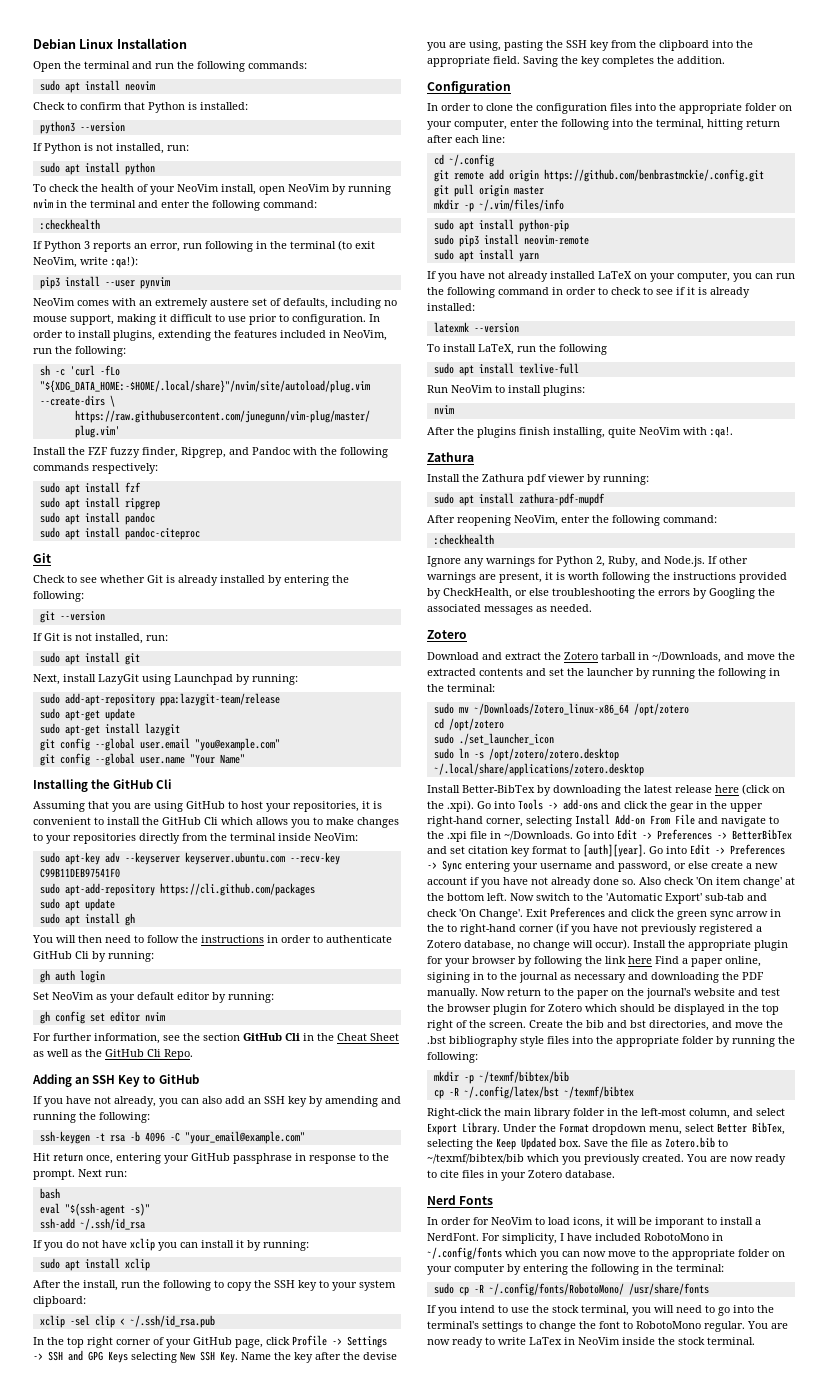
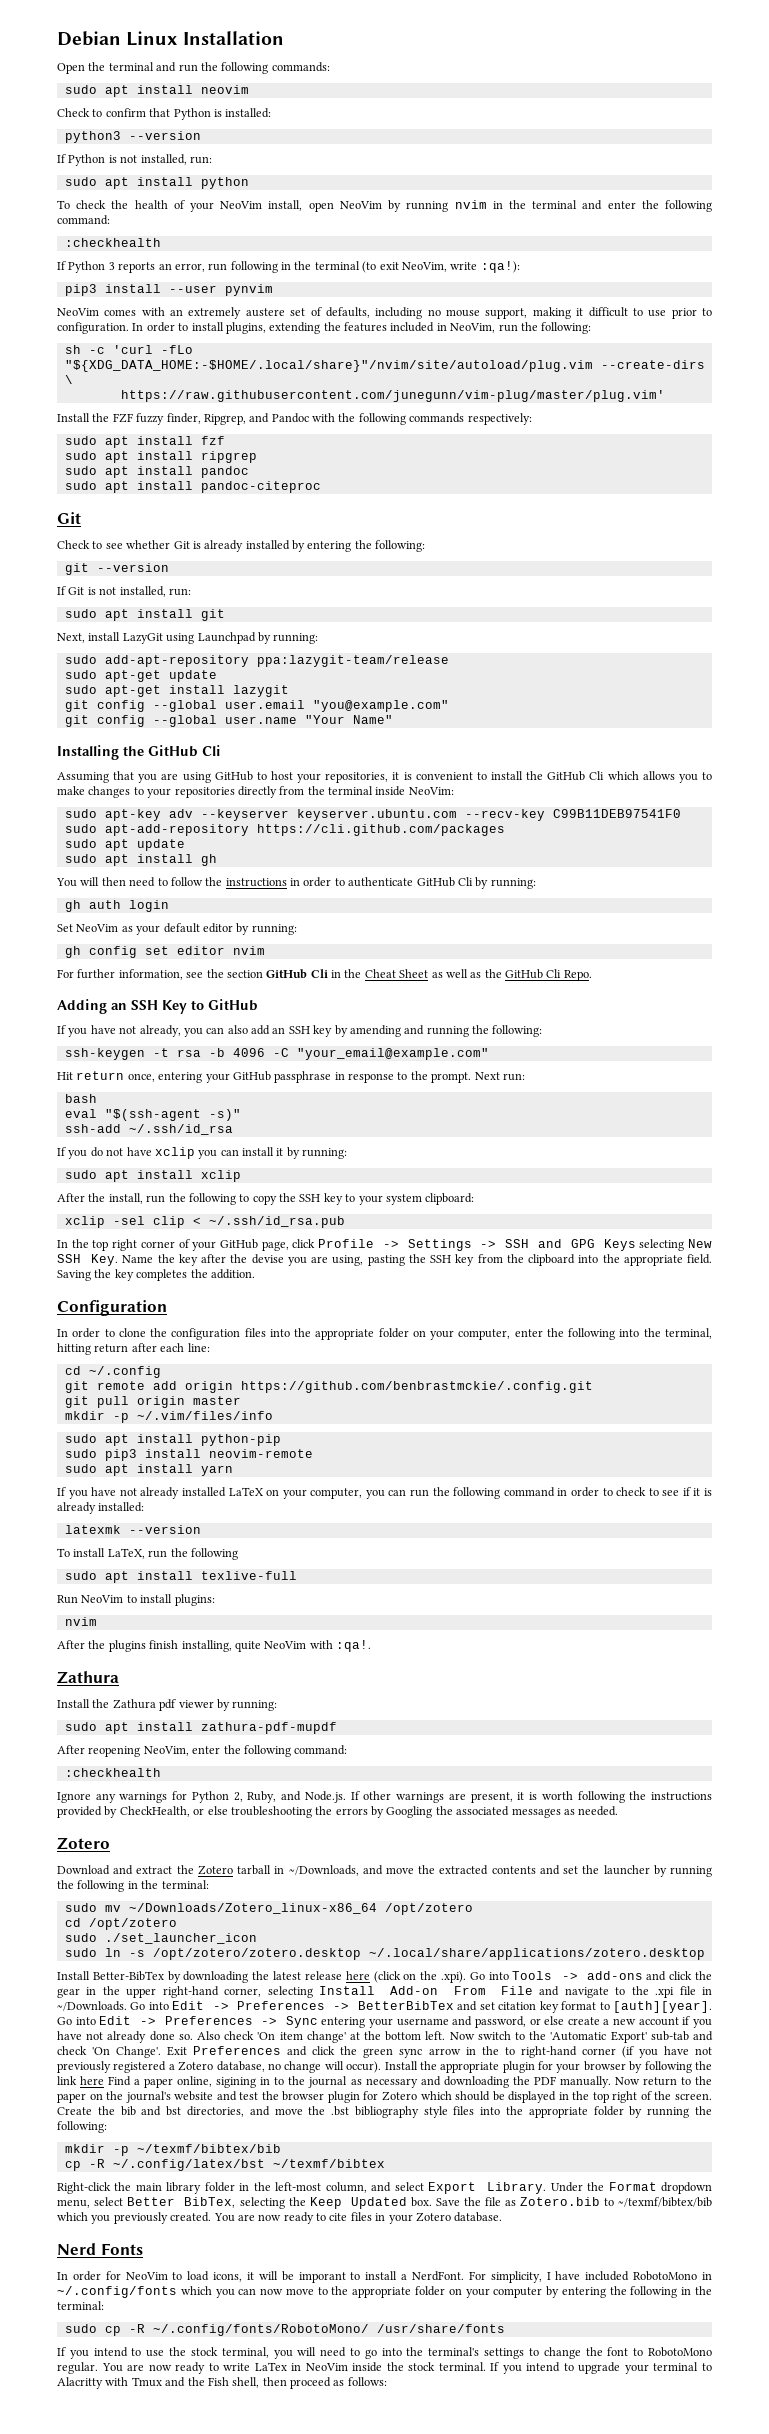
+ If you intend to upgrade your terminal to Alacritty with Tmux and the Fish shell, then proceed as follows:

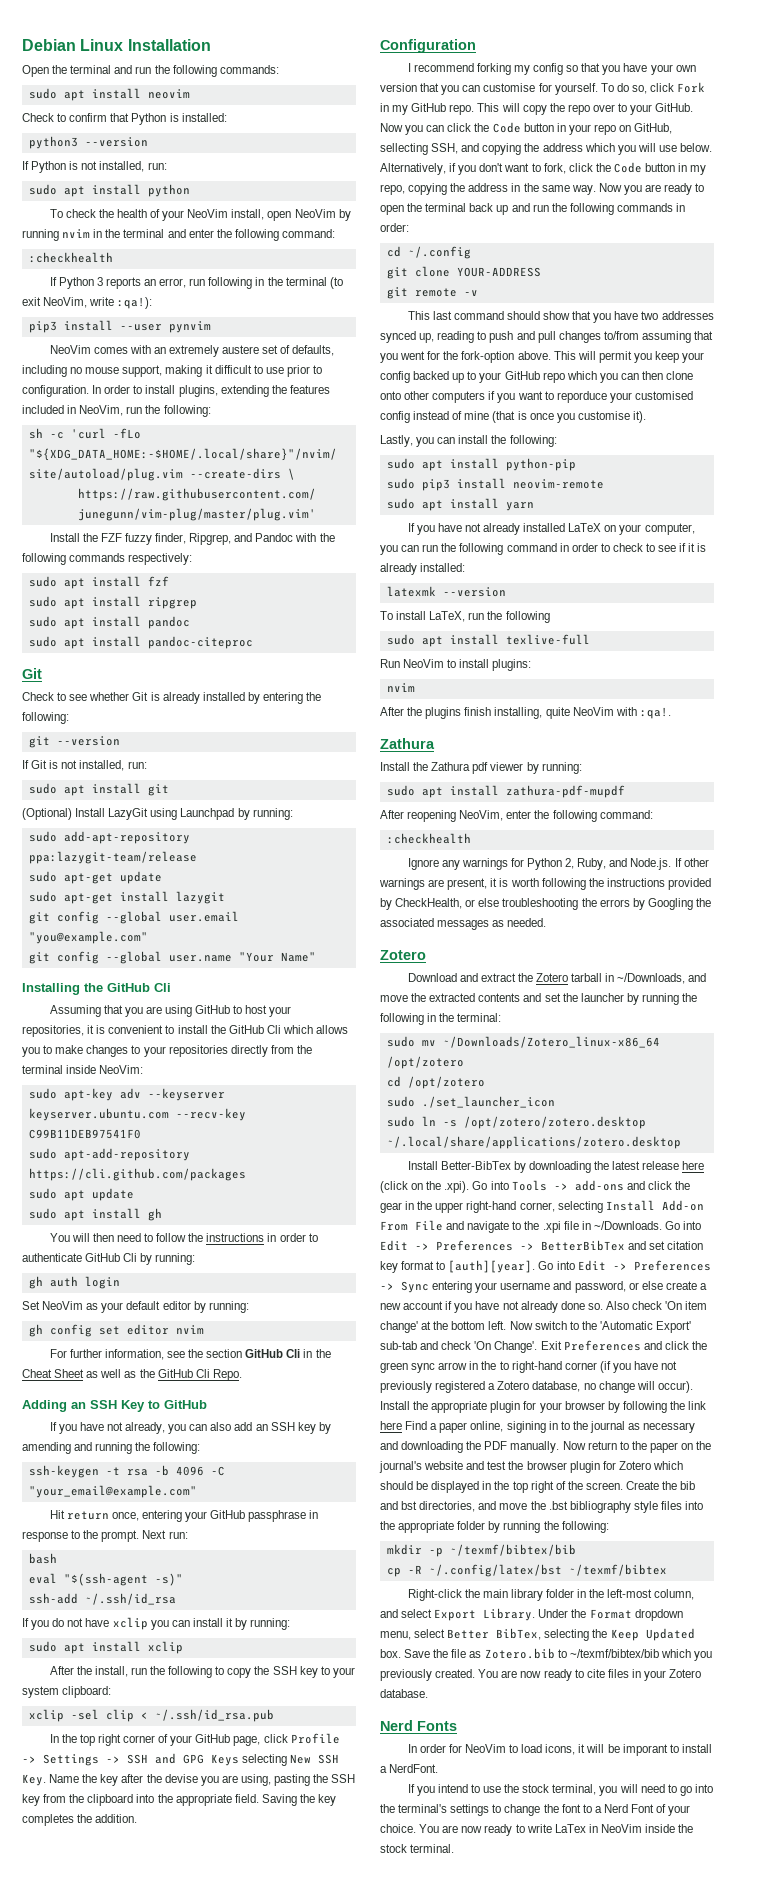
- Next, install LazyGit using Launchpad by running:
+ (Optional) Install LazyGit using Launchpad by running:
- In order to clone the configuration files into the appropriate folder on your computer, enter the following into the terminal, hitting return after each line:
+ I recommend forking my config so that you have your own version that you can customise for yourself. To do so, click Fork in my GitHub repo. This will copy the repo over to your GitHub. Now you can click the Code button in your repo on GitHub, sellecting SSH, and copying the address which you will use below. Alternatively, if you don't want to fork, click the Code button in my repo, copying the address in the same way. Now you are ready to open the terminal back up and run the following commands in order:
  cd ~/.config
- git remote add origin https://github.com/benbrastmckie/.config.git
- git pull origin master
- mkdir -p ~/.vim/files/info
+ git clone YOUR-ADDRESS
+ git remote -v
+ This last command should show that you have two addresses synced up, reading to push and pull changes to/from assuming that you went for the fork-option above. This will permit you keep your config backed up to your GitHub repo which you can then clone onto other computers if you want to reporduce your customised config instead of mine (that is once you customise it).
+ Lastly, you can install the following:
- For simplicity, I have included RobotoMono in ~/.config/fonts which you can now move to the appropriate folder on your computer by entering the following in the terminal:
- sudo cp -R ~/.config/fonts/RobotoMono/ /usr/share/fonts
- If you intend to use the stock terminal, you will need to go into the terminal's settings to change the font to RobotoMono regular.
+ If you intend to use the stock terminal, you will need to go into the terminal's settings to change the font to a Nerd Font of your choice.
- If you intend to upgrade your terminal to Alacritty with Tmux and the Fish shell, then proceed as follows:

